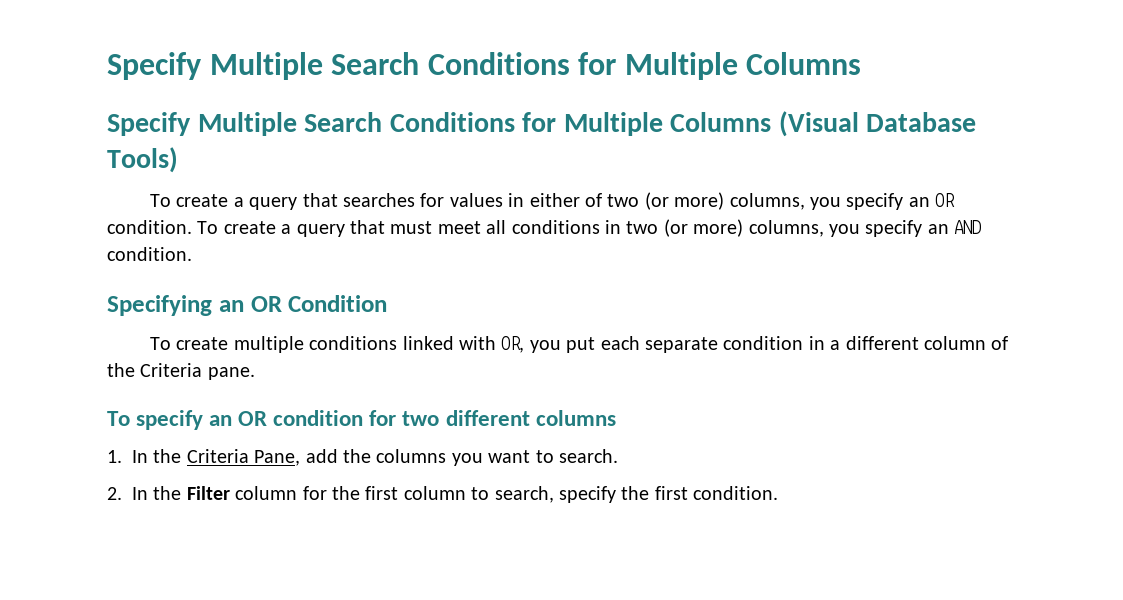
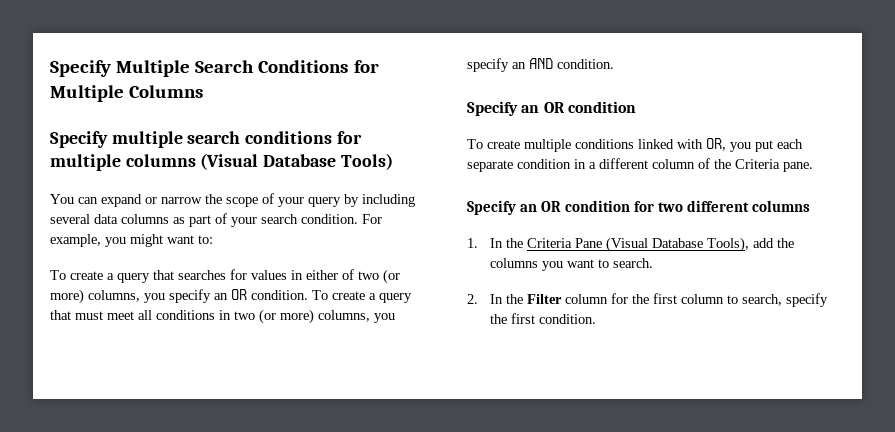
- Specify Multiple Search Conditions for Multiple Columns (Visual Database Tools)
+ Specify multiple search conditions for multiple columns (Visual Database Tools)
+ You can expand or narrow the scope of your query by including several data columns as part of your search condition. For example, you might want to:
  To create a query that must meet all conditions in two (or more) columns, you specify an AND condition.
- Specifying an OR Condition
+ Specify an OR condition
- To specify an OR condition for two different columns
+ Specify an OR condition for two different columns
- 1. In the Criteria Pane, add the columns you want to search.
+ 1. In the Criteria Pane (Visual Database Tools), add the columns you want to search.

